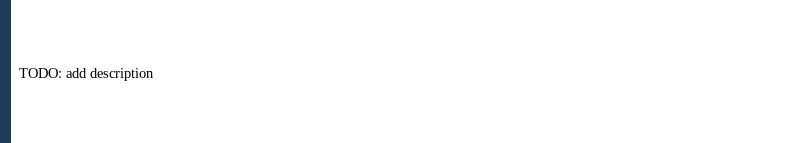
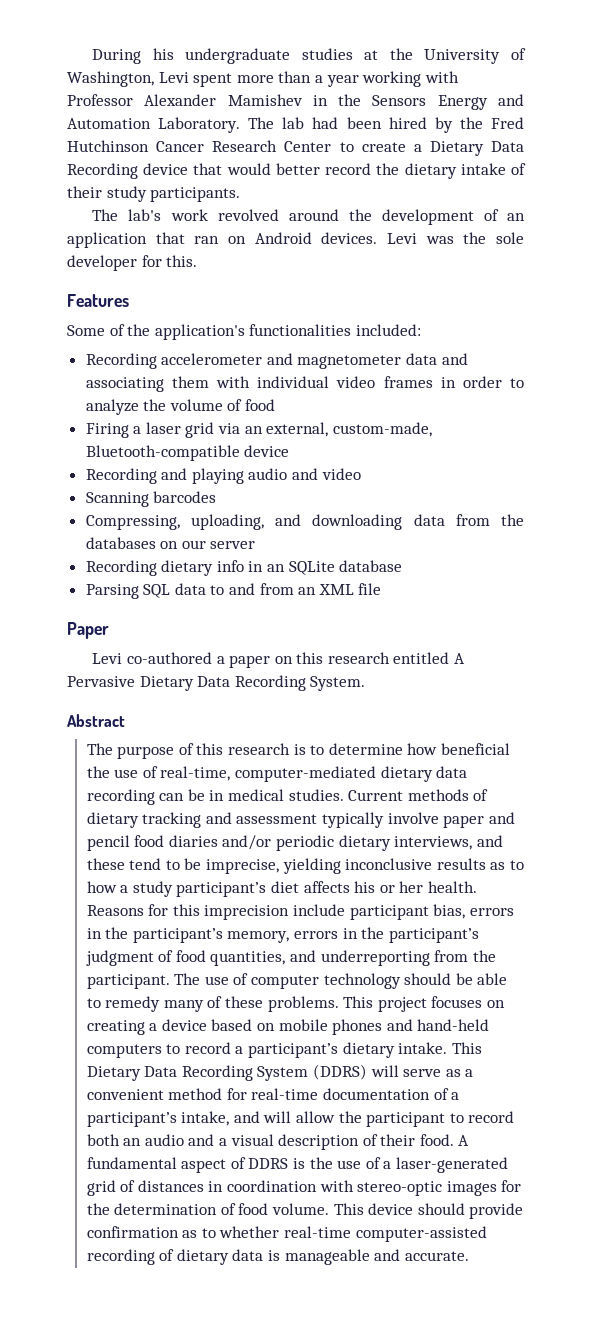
- TODO: add description
+ During his undergraduate studies at the University of Washington, Levi spent more than a year working with Professor Alexander Mamishev in the Sensors Energy and Automation Laboratory. The lab had been hired by the Fred Hutchinson Cancer Research Center to create a Dietary Data Recording device that would better record the dietary intake of their study participants.
+ The lab's work revolved around the development of an application that ran on Android devices. Levi was the sole developer for this.
+ Features
+ Some of the application's functionalities included:
+ Recording accelerometer and magnetometer data and associating them with individual video frames in order to analyze the volume of food
+ Firing a laser grid via an external, custom-made, Bluetooth-compatible device
+ Recording and playing audio and video
+ Scanning barcodes
+ Compressing, uploading, and downloading data from the databases on our server
+ Recording dietary info in an SQLite database
+ Parsing SQL data to and from an XML file
+ Paper
+ Levi co-authored a paper on this research entitled A Pervasive Dietary Data Recording System.
+ Abstract
+ The purpose of this research is to determine how beneficial the use of real-time, computer-mediated dietary data recording can be in medical studies. Current methods of dietary tracking and assessment typically involve paper and pencil food diaries and/or periodic dietary interviews, and these tend to be imprecise, yielding inconclusive results as to how a study participant’s diet affects his or her health. Reasons for this imprecision include participant bias, errors in the participant’s memory, errors in the participant’s judgment of food quantities, and underreporting from the participant. The use of computer technology should be able to remedy many of these problems. This project focuses on creating a device based on mobile phones and hand-held computers to record a participant’s dietary intake. This Dietary Data Recording System (DDRS) will serve as a convenient method for real-time documentation of a participant’s intake, and will allow the participant to record both an audio and a visual description of their food. A fundamental aspect of DDRS is the use of a laser-generated grid of distances in coordination with stereo-optic images for the determination of food volume. This device should provide confirmation as to whether real-time computer-assisted recording of dietary data is manageable and accurate.

